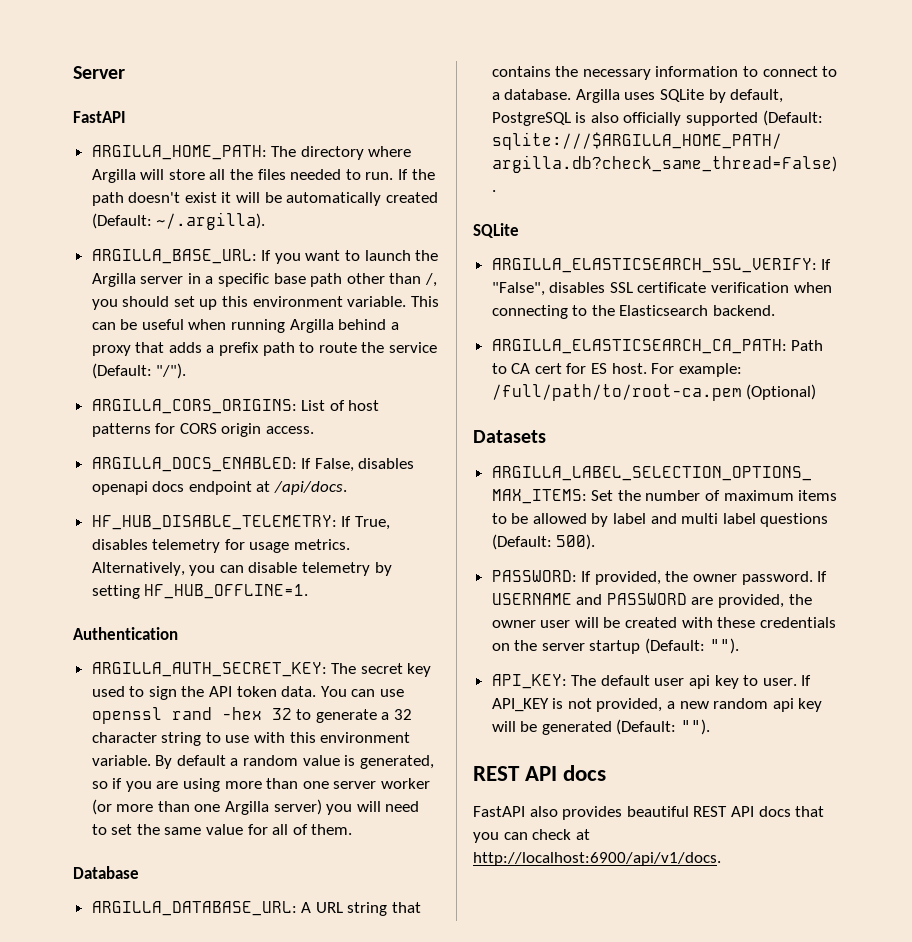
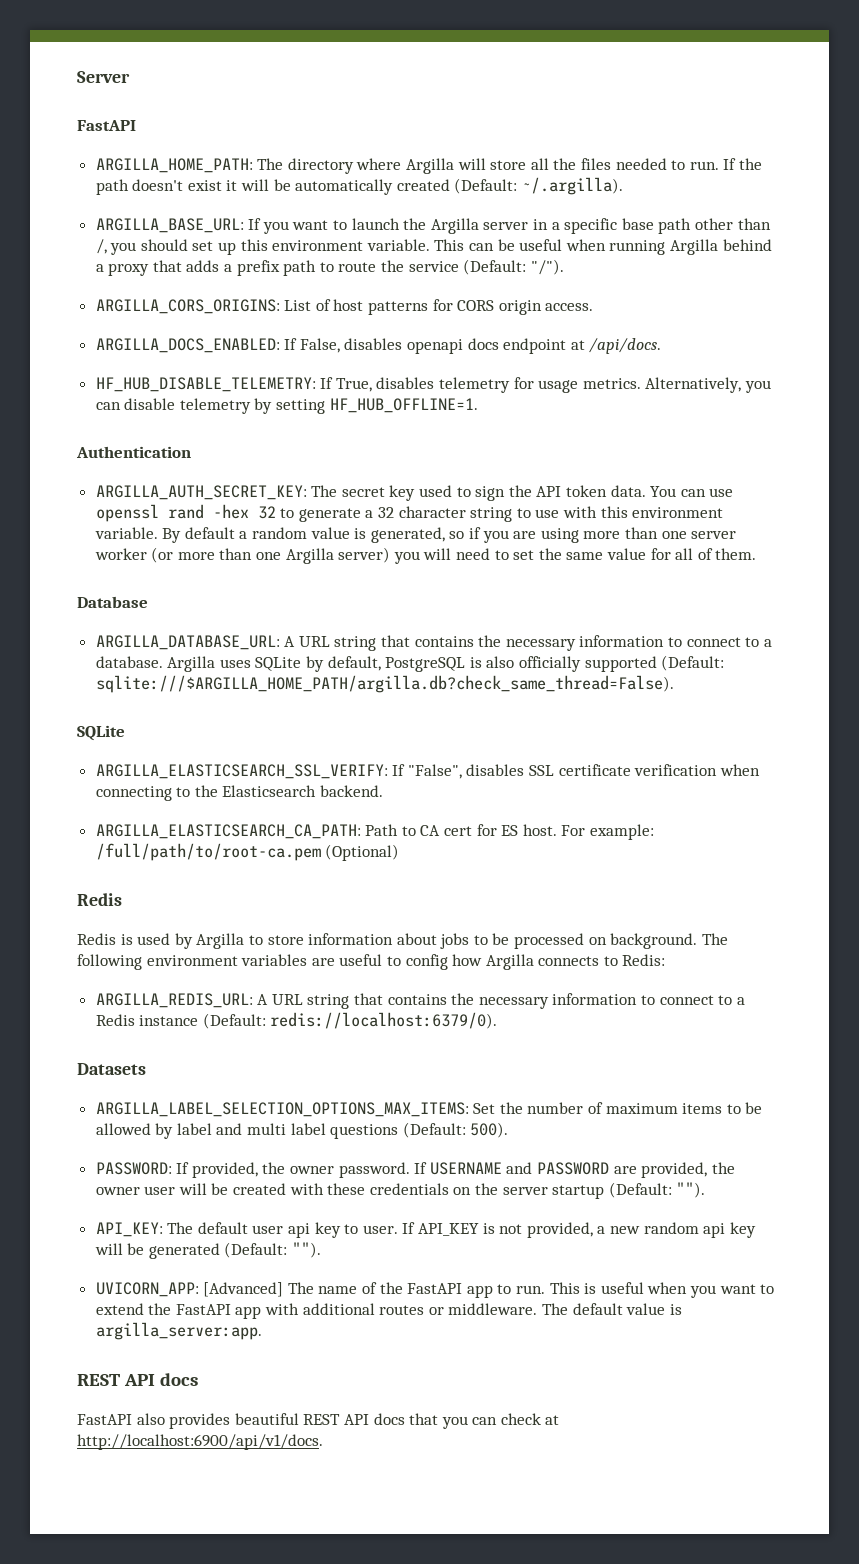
  For example: /full/path/to/root-ca.pem (Optional)
+ Redis
+ Redis is used by Argilla to store information about jobs to be processed on background. The following environment variables are useful to config how Argilla connects to Redis:
+ ARGILLA_REDIS_URL: A URL string that contains the necessary information to connect to a Redis instance (Default: redis://localhost:6379/0).
+ UVICORN_APP: [Advanced] The name of the FastAPI app to run. This is useful when you want to extend the FastAPI app with additional routes or middleware. The default value is argilla_server:app.

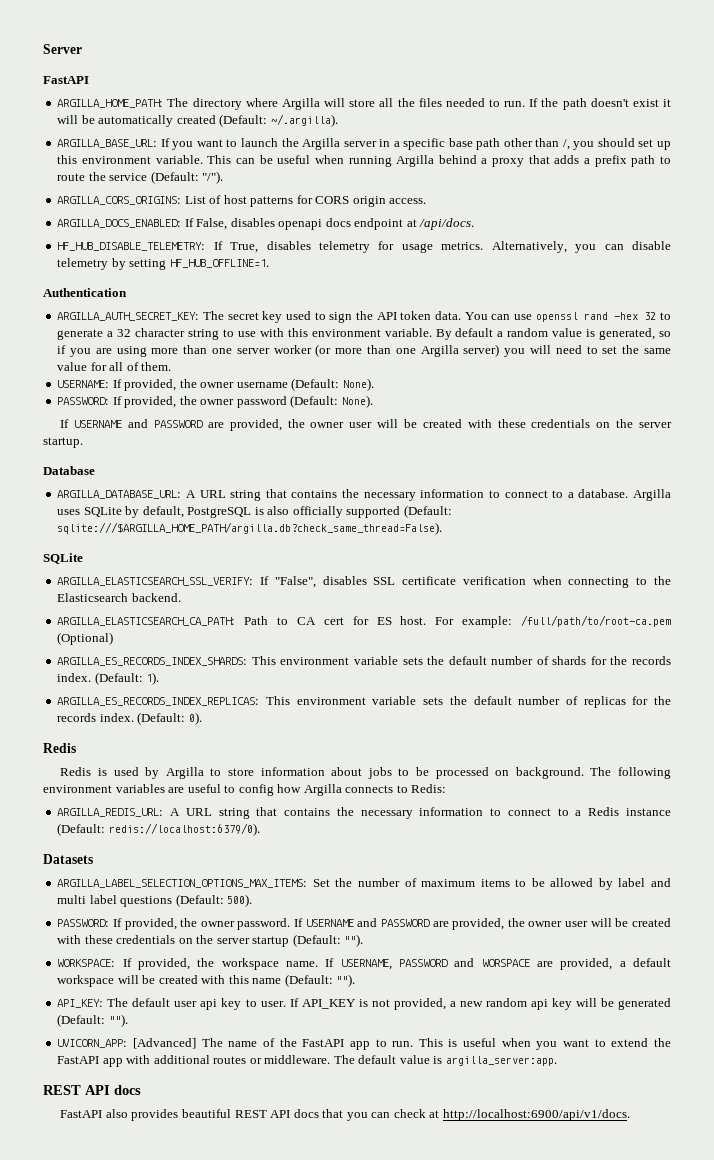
+ USERNAME: If provided, the owner username (Default: None).
+ PASSWORD: If provided, the owner password (Default: None).
+ If USERNAME and PASSWORD are provided, the owner user will be created with these credentials on the server startup.
+ ARGILLA_ES_RECORDS_INDEX_SHARDS: This environment variable sets the default number of shards for the records index. (Default: 1).
+ ARGILLA_ES_RECORDS_INDEX_REPLICAS: This environment variable sets the default number of replicas for the records index. (Default: 0).
+ WORKSPACE: If provided, the workspace name. If USERNAME, PASSWORD and WORSPACE are provided, a default workspace will be created with this name (Default: "").

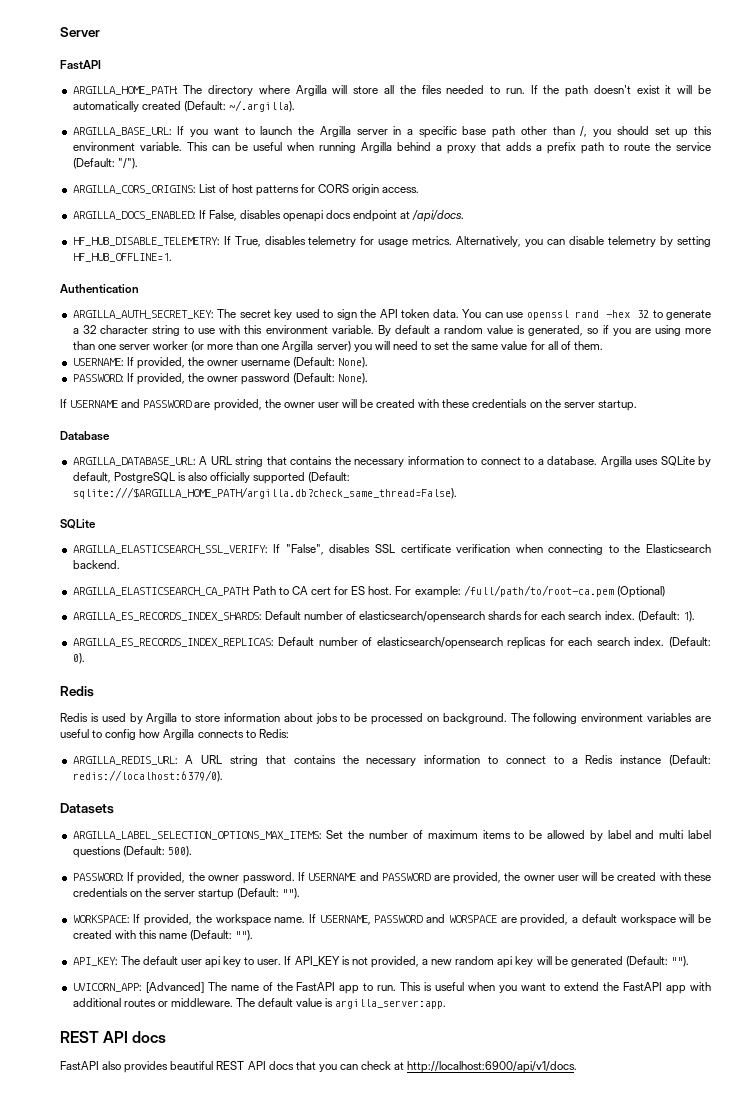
- ARGILLA_ES_RECORDS_INDEX_SHARDS: This environment variable sets the default number of shards for the records index.
+ ARGILLA_ES_RECORDS_INDEX_SHARDS: Default number of elasticsearch/opensearch shards for each search index.
- ARGILLA_ES_RECORDS_INDEX_REPLICAS: This environment variable sets the default number of replicas for the records index.
+ ARGILLA_ES_RECORDS_INDEX_REPLICAS: Default number of elasticsearch/opensearch replicas for each search index.

